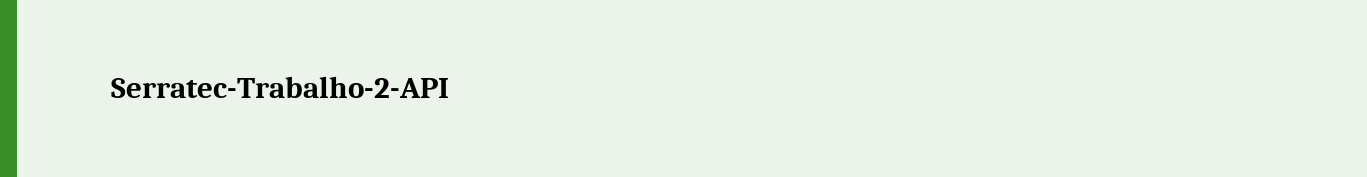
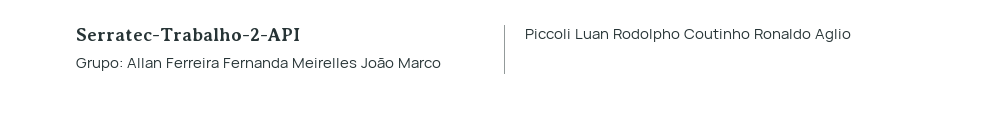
+ Grupo: Allan Ferreira Fernanda Meirelles João Marco Piccoli Luan Rodolpho Coutinho Ronaldo Aglio

